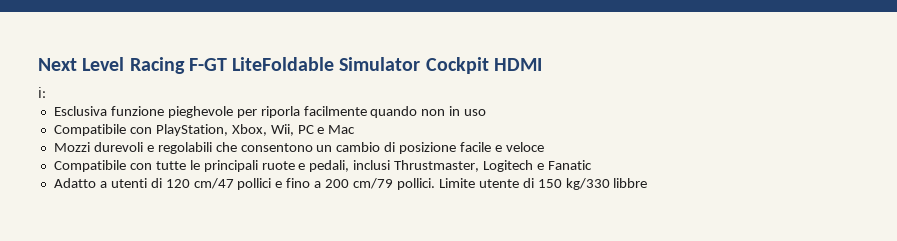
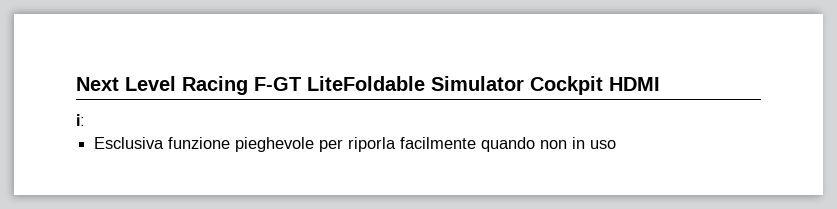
- Compatibile con PlayStation, Xbox, Wii, PC e Mac
- Mozzi durevoli e regolabili che consentono un cambio di posizione facile e veloce
- Compatibile con tutte le principali ruote e pedali, inclusi Thrustmaster, Logitech e Fanatic
- Adatto a utenti di 120 cm/47 pollici e fino a 200 cm/79 pollici. Limite utente di 150 kg/330 libbre

